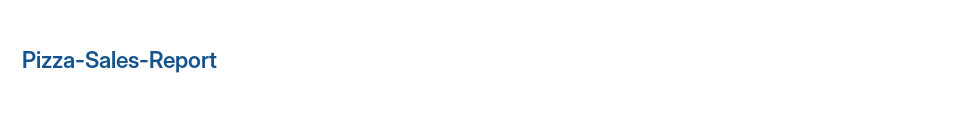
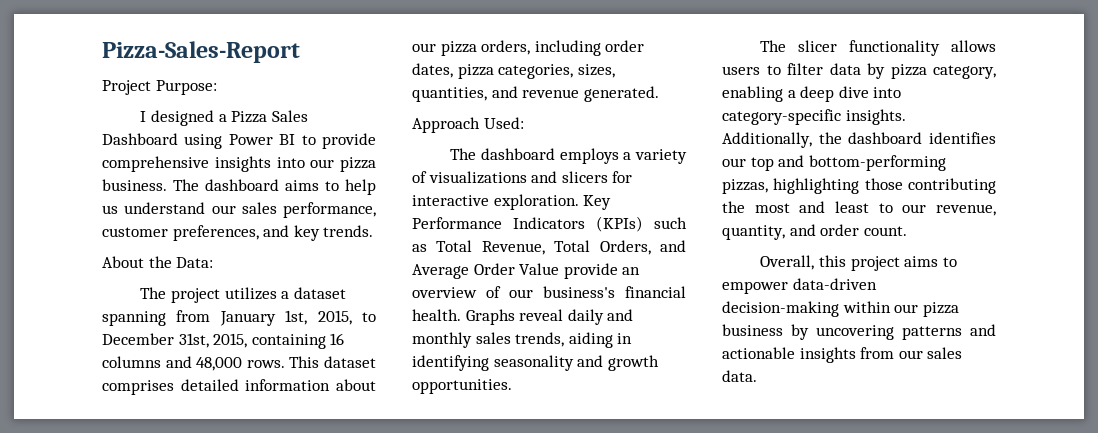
+ Project Purpose:
+ I designed a Pizza Sales Dashboard using Power BI to provide comprehensive insights into our pizza business. The dashboard aims to help us understand our sales performance, customer preferences, and key trends.
+ About the Data:
+ The project utilizes a dataset spanning from January 1st, 2015, to December 31st, 2015, containing 16 columns and 48,000 rows. This dataset comprises detailed information about our pizza orders, including order dates, pizza categories, sizes, quantities, and revenue generated.
+ Approach Used:
+ The dashboard employs a variety of visualizations and slicers for interactive exploration. Key Performance Indicators (KPIs) such as Total Revenue, Total Orders, and Average Order Value provide an overview of our business's financial health. Graphs reveal daily and monthly sales trends, aiding in identifying seasonality and growth opportunities.
+ The slicer functionality allows users to filter data by pizza category, enabling a deep dive into category-specific insights. Additionally, the dashboard identifies our top and bottom-performing pizzas, highlighting those contributing the most and least to our revenue, quantity, and order count.
+ Overall, this project aims to empower data-driven decision-making within our pizza business by uncovering patterns and actionable insights from our sales data.

